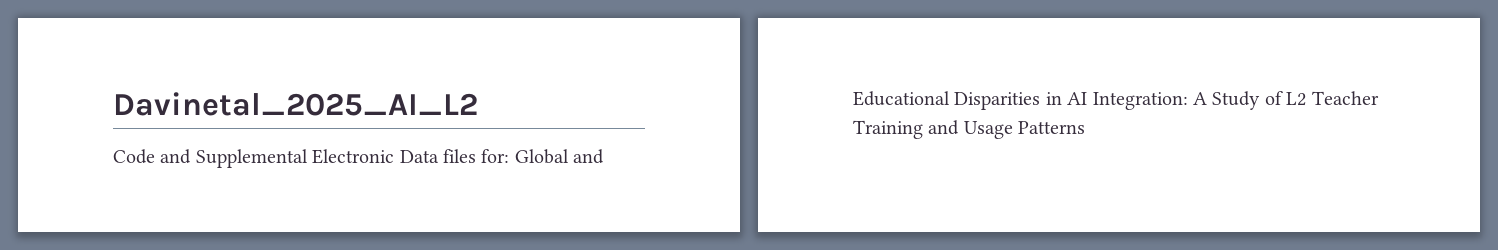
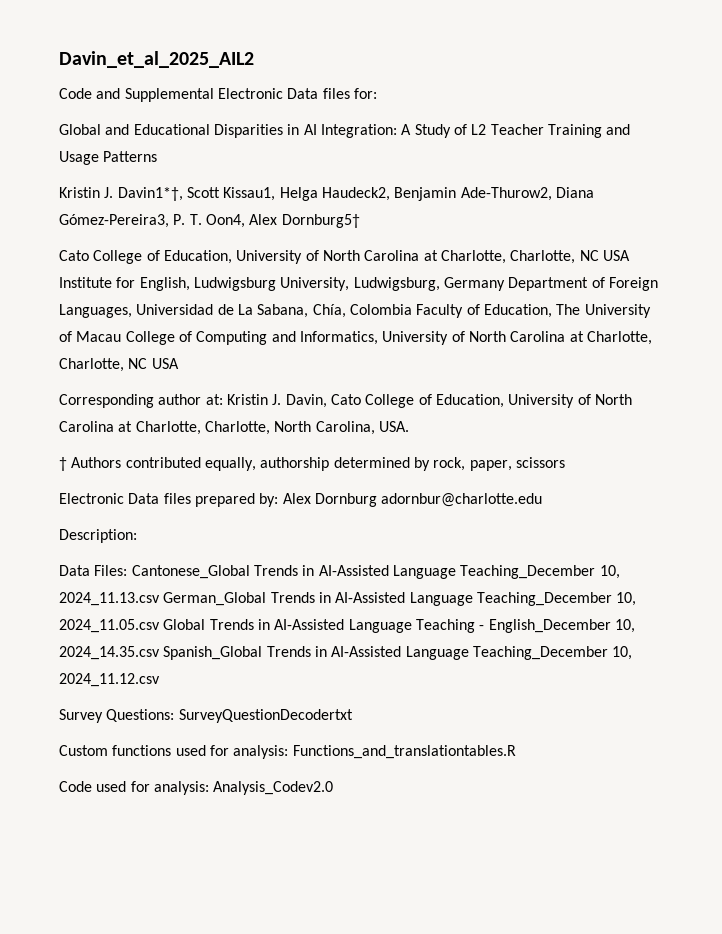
- Davinetal_2025_AI_L2
+ Davin_et_al_2025_AIL2
- Code and Supplemental Electronic Data files for: Global and Educational Disparities in AI Integration: A Study of L2 Teacher Training and Usage Patterns
+ Code and Supplemental Electronic Data files for:
+ Global and Educational Disparities in AI Integration: A Study of L2 Teacher Training and Usage Patterns
+ Kristin J. Davin1*†, Scott Kissau1, Helga Haudeck2, Benjamin Ade-Thurow2, Diana Gómez-Pereira3, P. T. Oon4, Alex Dornburg5†
+ Cato College of Education, University of North Carolina at Charlotte, Charlotte, NC USA Institute for English, Ludwigsburg University, Ludwigsburg, Germany Department of Foreign Languages, Universidad de La Sabana, Chía, Colombia Faculty of Education, The University of Macau College of Computing and Informatics, University of North Carolina at Charlotte, Charlotte, NC USA
+ Corresponding author at: Kristin J. Davin, Cato College of Education, University of North Carolina at Charlotte, Charlotte, North Carolina, USA.
+ † Authors contributed equally, authorship determined by rock, paper, scissors
+ Electronic Data files prepared by: Alex Dornburg adornbur@charlotte.edu
+ Description:
+ Data Files: Cantonese_Global Trends in AI-Assisted Language Teaching_December 10, 2024_11.13.csv German_Global Trends in AI-Assisted Language Teaching_December 10, 2024_11.05.csv Global Trends in AI-Assisted Language Teaching - English_December 10, 2024_14.35.csv Spanish_Global Trends in AI-Assisted Language Teaching_December 10, 2024_11.12.csv
+ Survey Questions: SurveyQuestionDecodertxt
+ Custom functions used for analysis: Functions_and_translationtables.R
+ Code used for analysis: Analysis_Codev2.0

